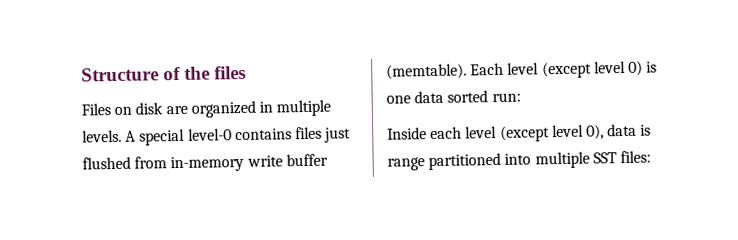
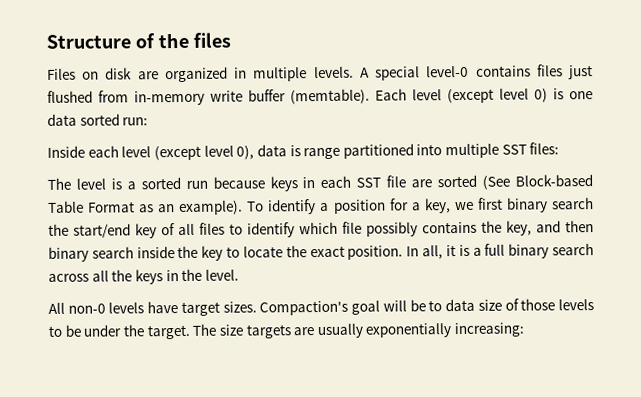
+ The level is a sorted run because keys in each SST file are sorted (See Block-based Table Format as an example). To identify a position for a key, we first binary search the start/end key of all files to identify which file possibly contains the key, and then binary search inside the key to locate the exact position. In all, it is a full binary search across all the keys in the level.
+ All non-0 levels have target sizes. Compaction's goal will be to data size of those levels to be under the target. The size targets are usually exponentially increasing:

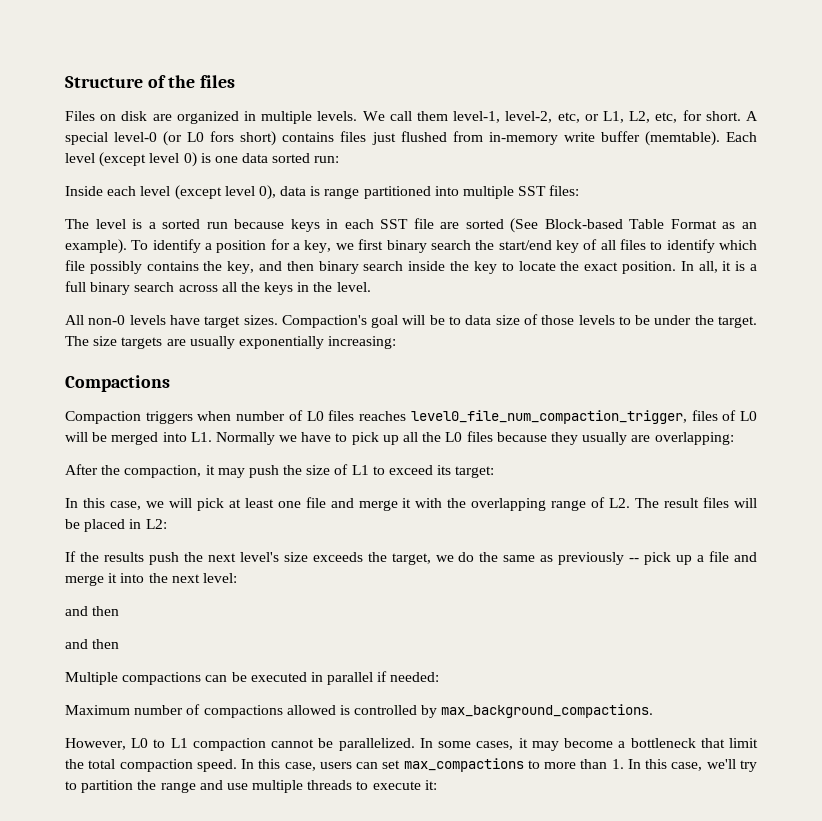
- A special level-0 contains files just flushed from in-memory write buffer (memtable).
+ We call them level-1, level-2, etc, or L1, L2, etc, for short. A special level-0 (or L0 fors short) contains files just flushed from in-memory write buffer (memtable).
+ Compactions
+ Compaction triggers when number of L0 files reaches level0_file_num_compaction_trigger, files of L0 will be merged into L1. Normally we have to pick up all the L0 files because they usually are overlapping:
+ After the compaction, it may push the size of L1 to exceed its target:
+ In this case, we will pick at least one file and merge it with the overlapping range of L2. The result files will be placed in L2:
+ If the results push the next level's size exceeds the target, we do the same as previously -- pick up a file and merge it into the next level:
+ and then
+ and then
+ Multiple compactions can be executed in parallel if needed:
+ Maximum number of compactions allowed is controlled by max_background_compactions.
+ However, L0 to L1 compaction cannot be parallelized. In some cases, it may become a bottleneck that limit the total compaction speed. In this case, users can set max_compactions to more than 1. In this case, we'll try to partition the range and use multiple threads to execute it:

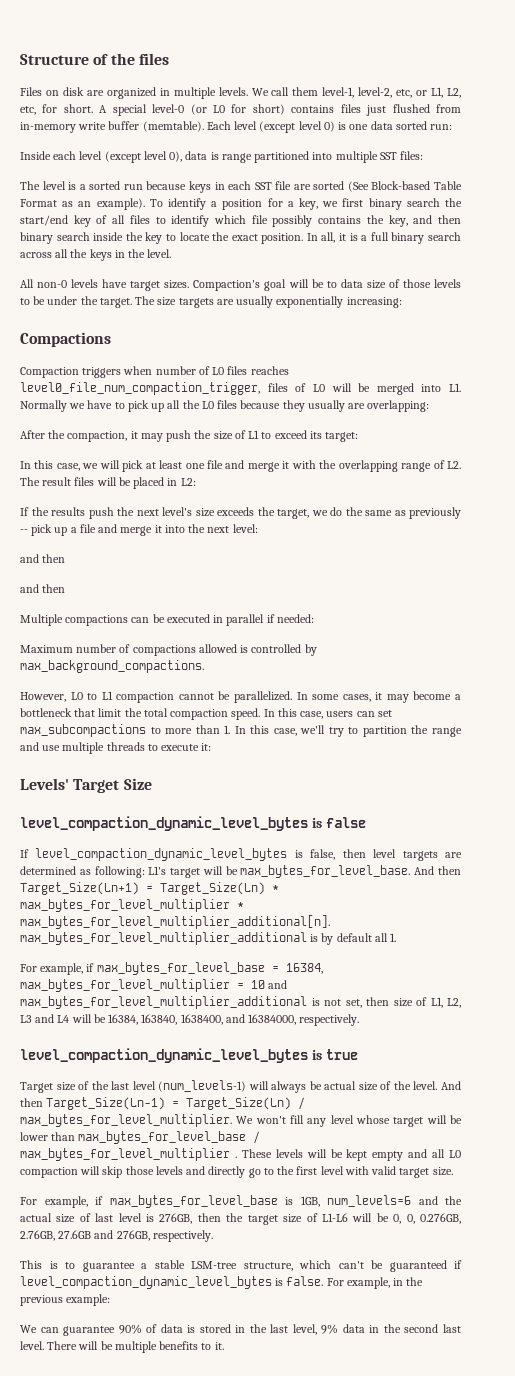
- A special level-0 (or L0 fors short) contains files just flushed from in-memory write buffer (memtable).
+ A special level-0 (or L0 for short) contains files just flushed from in-memory write buffer (memtable).
- In this case, users can set max_compactions to more than 1. In this case, we'll try to partition the range and use multiple threads to execute it:
+ In this case, users can set max_subcompactions to more than 1. In this case, we'll try to partition the range and use multiple threads to execute it:
+ Levels' Target Size
+ level_compaction_dynamic_level_bytes is false
+ If level_compaction_dynamic_level_bytes is false, then level targets are determined as following: L1's target will be max_bytes_for_level_base. And then Target_Size(Ln+1) = Target_Size(Ln) * max_bytes_for_level_multiplier * max_bytes_for_level_multiplier_additional[n]. max_bytes_for_level_multiplier_additional is by default all 1.
+ For example, if max_bytes_for_level_base = 16384, max_bytes_for_level_multiplier = 10 and max_bytes_for_level_multiplier_additional is not set, then size of L1, L2, L3 and L4 will be 16384, 163840, 1638400, and 16384000, respectively.
+ level_compaction_dynamic_level_bytes is true
+ Target size of the last level (num_levels-1) will always be actual size of the level. And then Target_Size(Ln-1) = Target_Size(Ln) / max_bytes_for_level_multiplier. We won't fill any level whose target will be lower than max_bytes_for_level_base / max_bytes_for_level_multiplier . These levels will be kept empty and all L0 compaction will skip those levels and directly go to the first level with valid target size.
+ For example, if max_bytes_for_level_base is 1GB, num_levels=6 and the actual size of last level is 276GB, then the target size of L1-L6 will be 0, 0, 0.276GB, 2.76GB, 27.6GB and 276GB, respectively.
+ This is to guarantee a stable LSM-tree structure, which can't be guaranteed if level_compaction_dynamic_level_bytes is false. For example, in the previous example:
+ We can guarantee 90% of data is stored in the last level, 9% data in the second last level. There will be multiple benefits to it.

